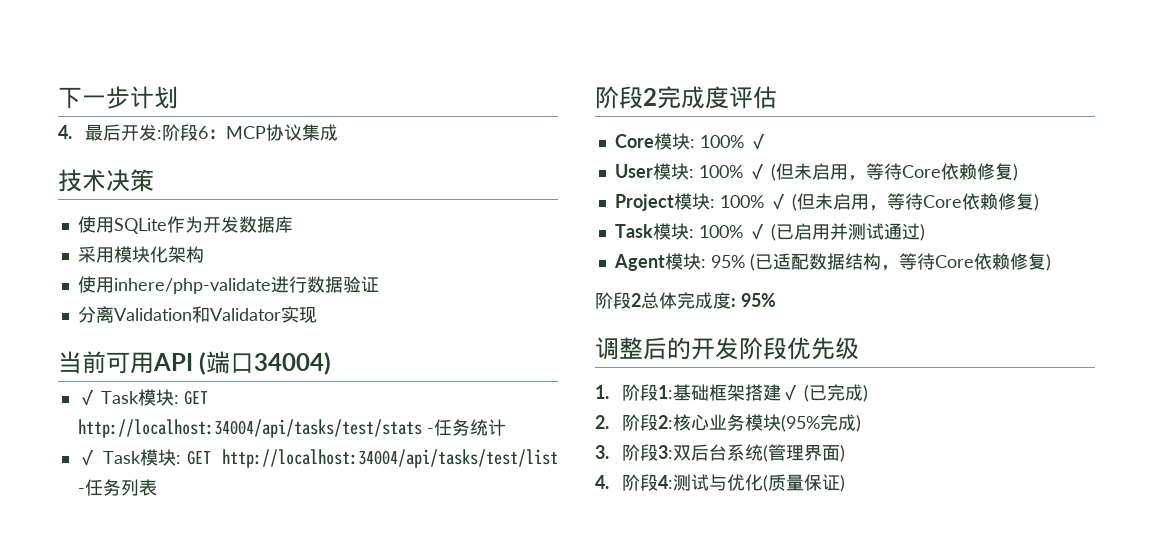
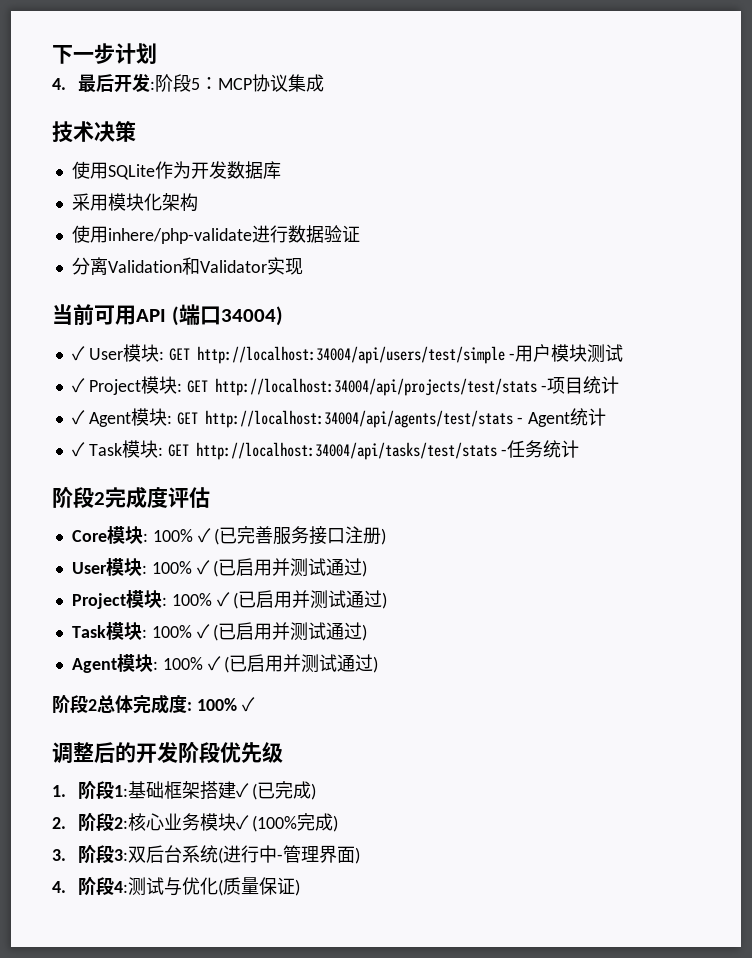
- 4.最后开发:阶段6：MCP协议集成
+ 4.最后开发:阶段5：MCP协议集成
+ ✓ User模块: GET http://localhost:34004/api/users/test/simple -用户模块测试
+ ✓ Project模块: GET http://localhost:34004/api/projects/test/stats -项目统计
+ ✓ Agent模块: GET http://localhost:34004/api/agents/test/stats - Agent统计
- ✓ Task模块: GET http://localhost:34004/api/tasks/test/list -任务列表
- Core模块: 100% ✓
+ Core模块: 100% ✓ (已完善服务接口注册)
- User模块: 100% ✓ (但未启用，等待Core依赖修复)
+ User模块: 100% ✓ (已启用并测试通过)
- Project模块: 100% ✓ (但未启用，等待Core依赖修复)
+ Project模块: 100% ✓ (已启用并测试通过)
- Agent模块: 95% (已适配数据结构，等待Core依赖修复)
+ Agent模块: 100% ✓ (已启用并测试通过)
- 阶段2总体完成度: 95%
+ 阶段2总体完成度: 100% ✓
- 2.阶段2:核心业务模块(95%完成)
+ 2.阶段2:核心业务模块✓ (100%完成)
- 3.阶段3:双后台系统(管理界面)
+ 3.阶段3:双后台系统(进行中-管理界面)

